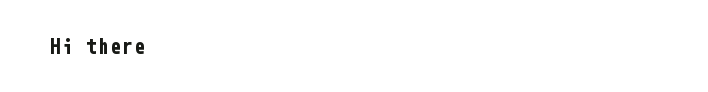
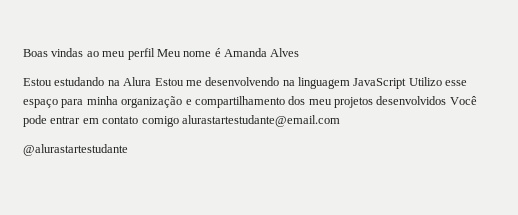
- Hi there
+ Boas vindas ao meu perfil Meu nome é Amanda Alves
+ Estou estudando na Alura Estou me desenvolvendo na linguagem JavaScript Utilizo esse espaço para minha organização e compartilhamento dos meu projetos desenvolvidos Você pode entrar em contato comigo alurastartestudante@email.com
+ @alurastartestudante

